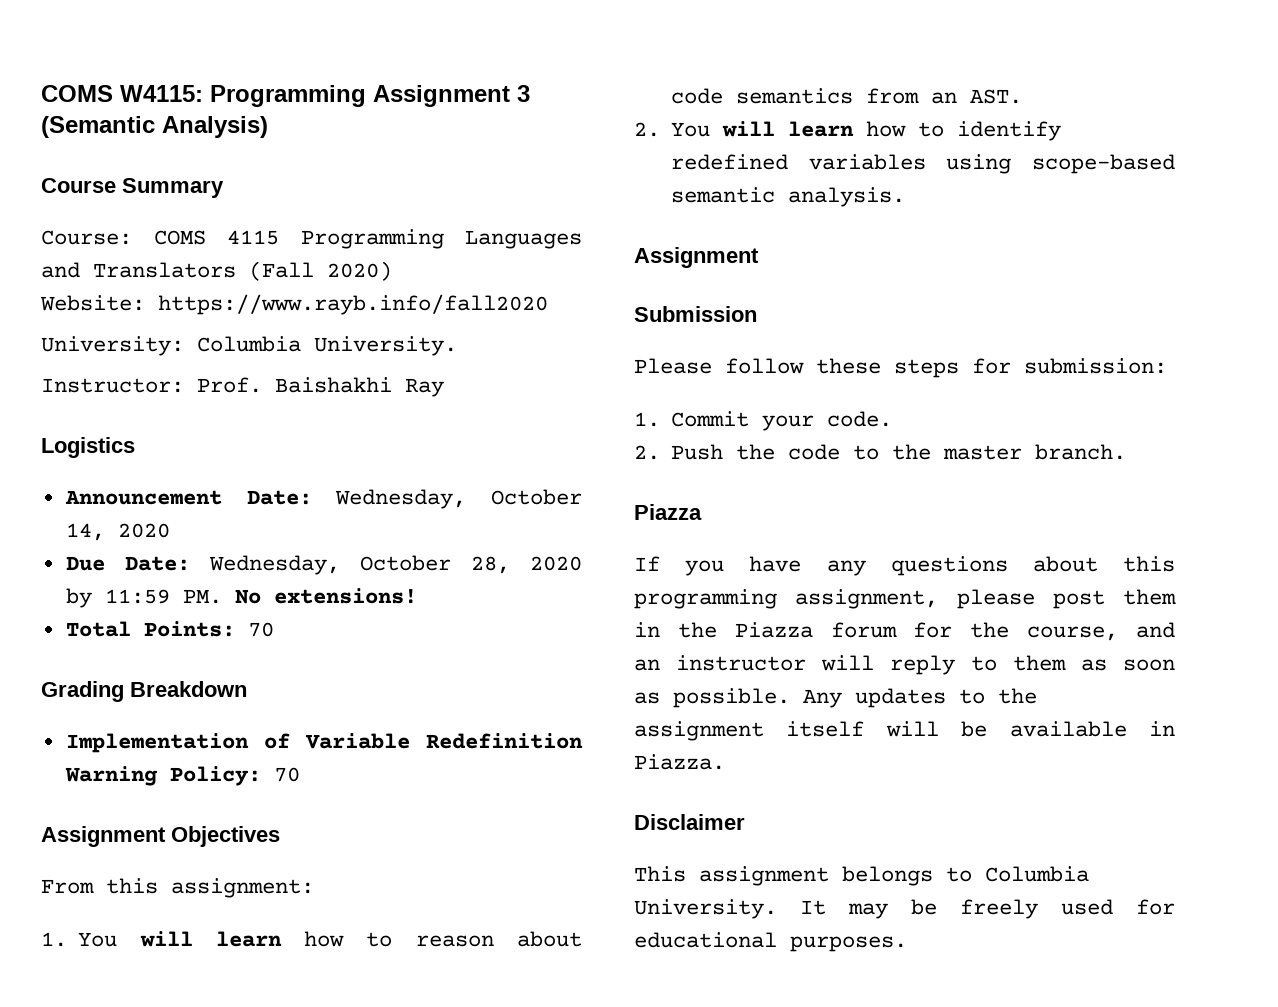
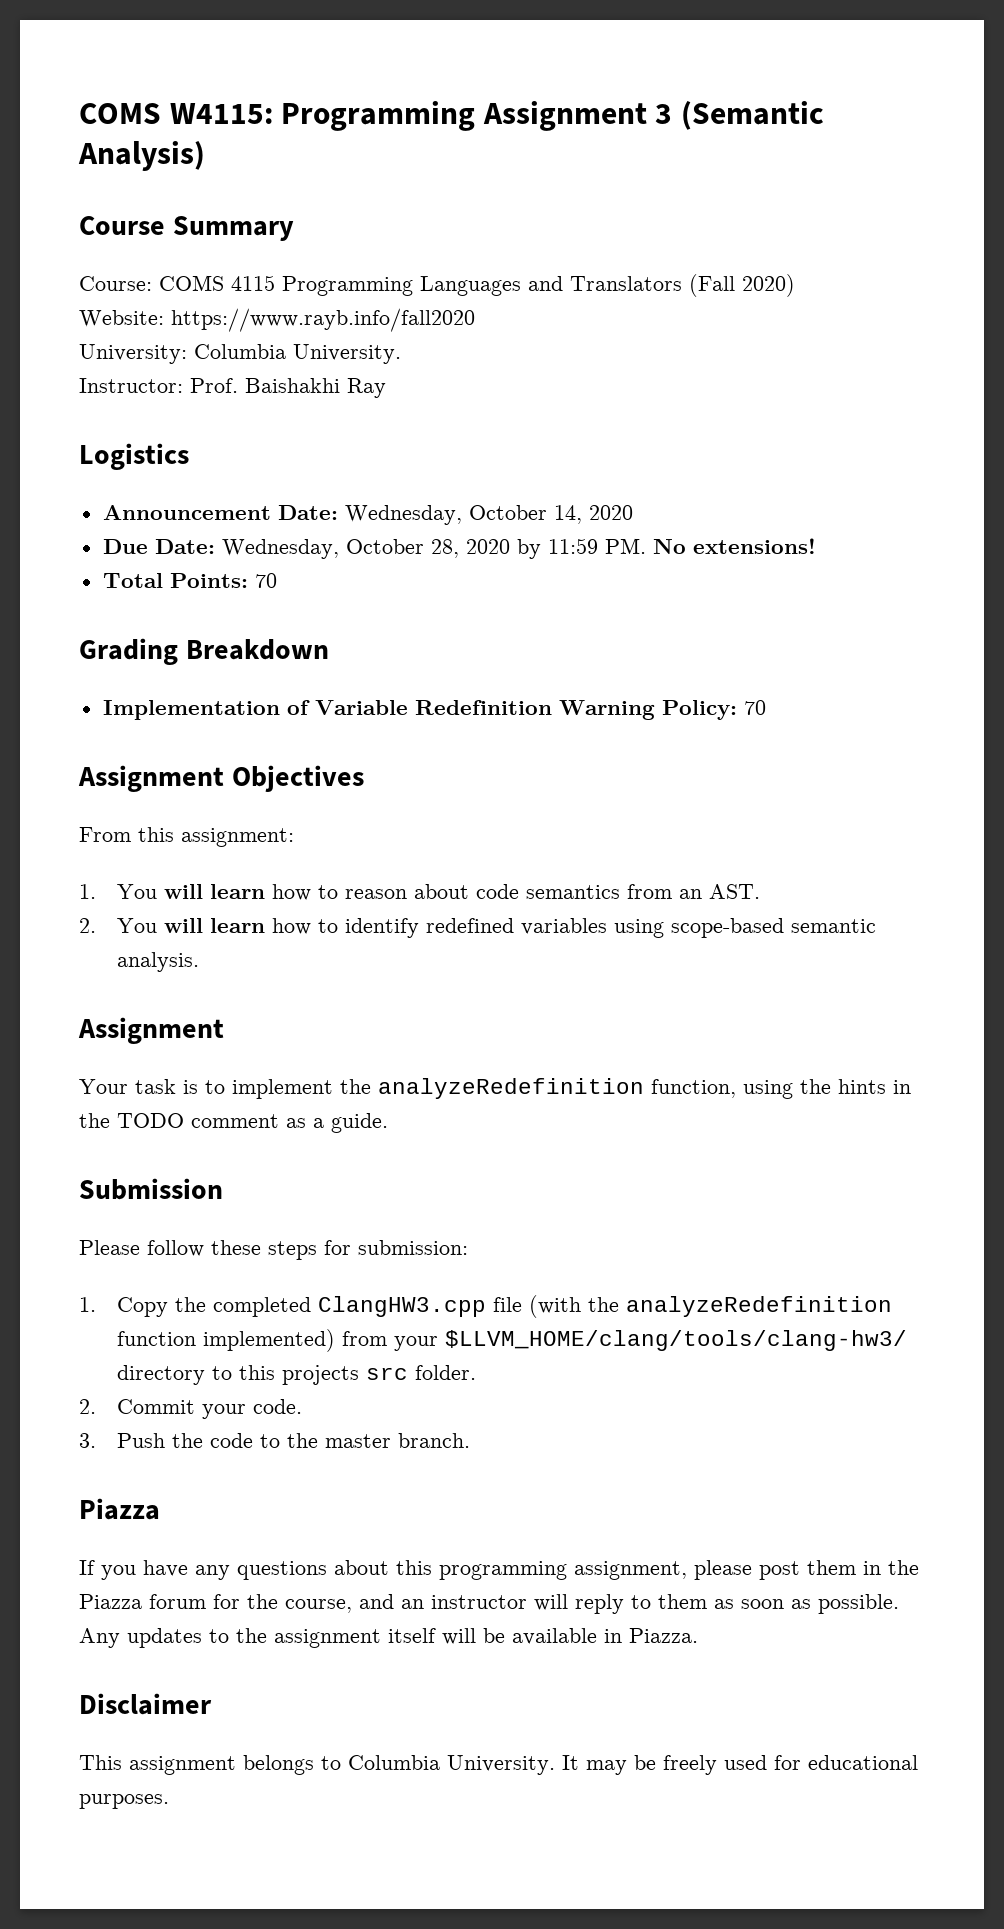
+ Your task is to implement the analyzeRedefinition function, using the hints in the TODO comment as a guide.
- 1. Commit your code.
+ 1. Copy the completed ClangHW3.cpp file (with the analyzeRedefinition function implemented) from your $LLVM_HOME/clang/tools/clang-hw3/ directory to this projects src folder.
+ 2. Commit your code.
- 2. Push the code to the master branch.
+ 3. Push the code to the master branch.

